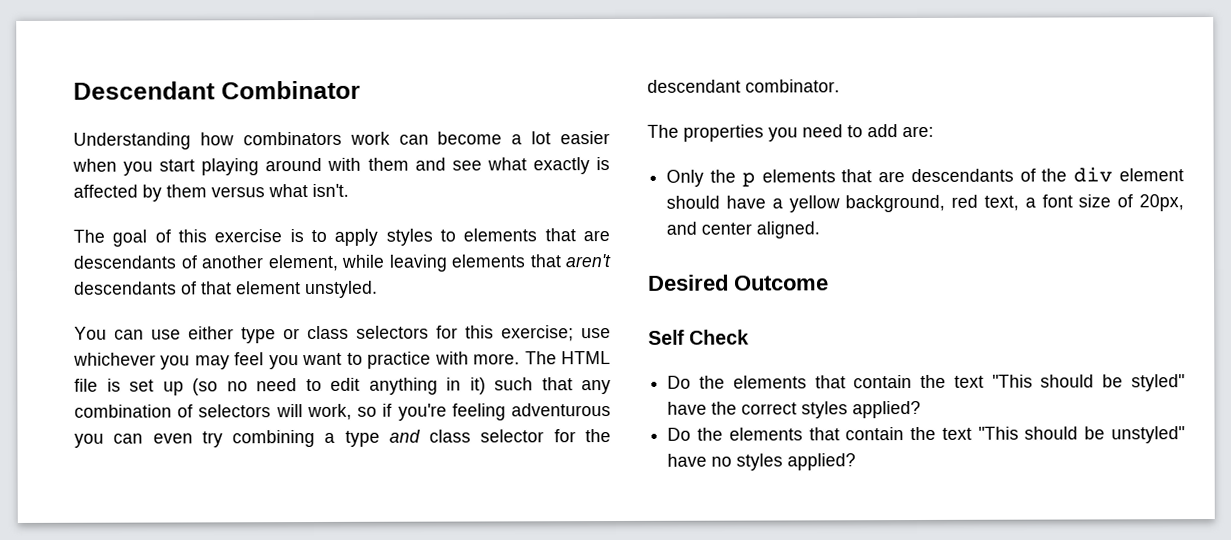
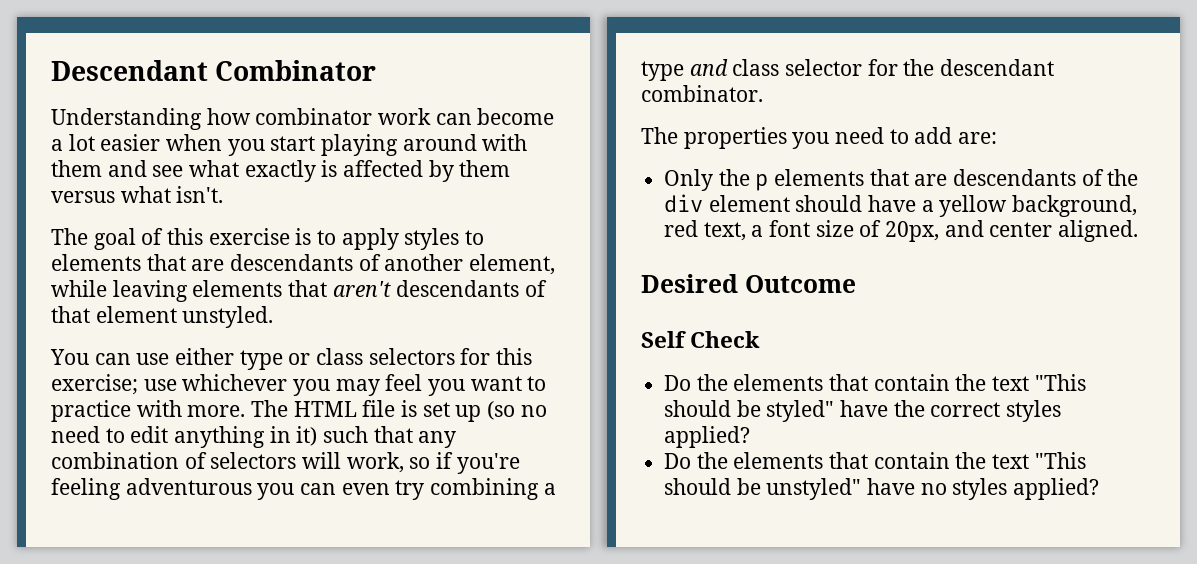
- Understanding how combinators work can become a lot easier when you start playing around with them and see what exactly is affected by them versus what isn't.
+ Understanding how combinator work can become a lot easier when you start playing around with them and see what exactly is affected by them versus what isn't.

